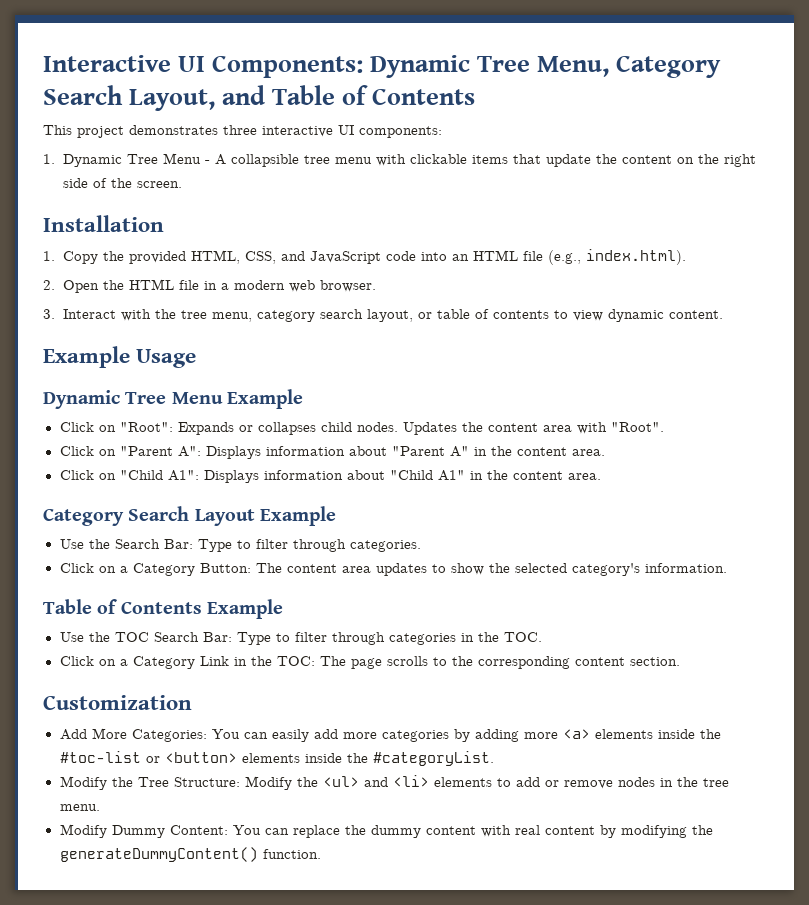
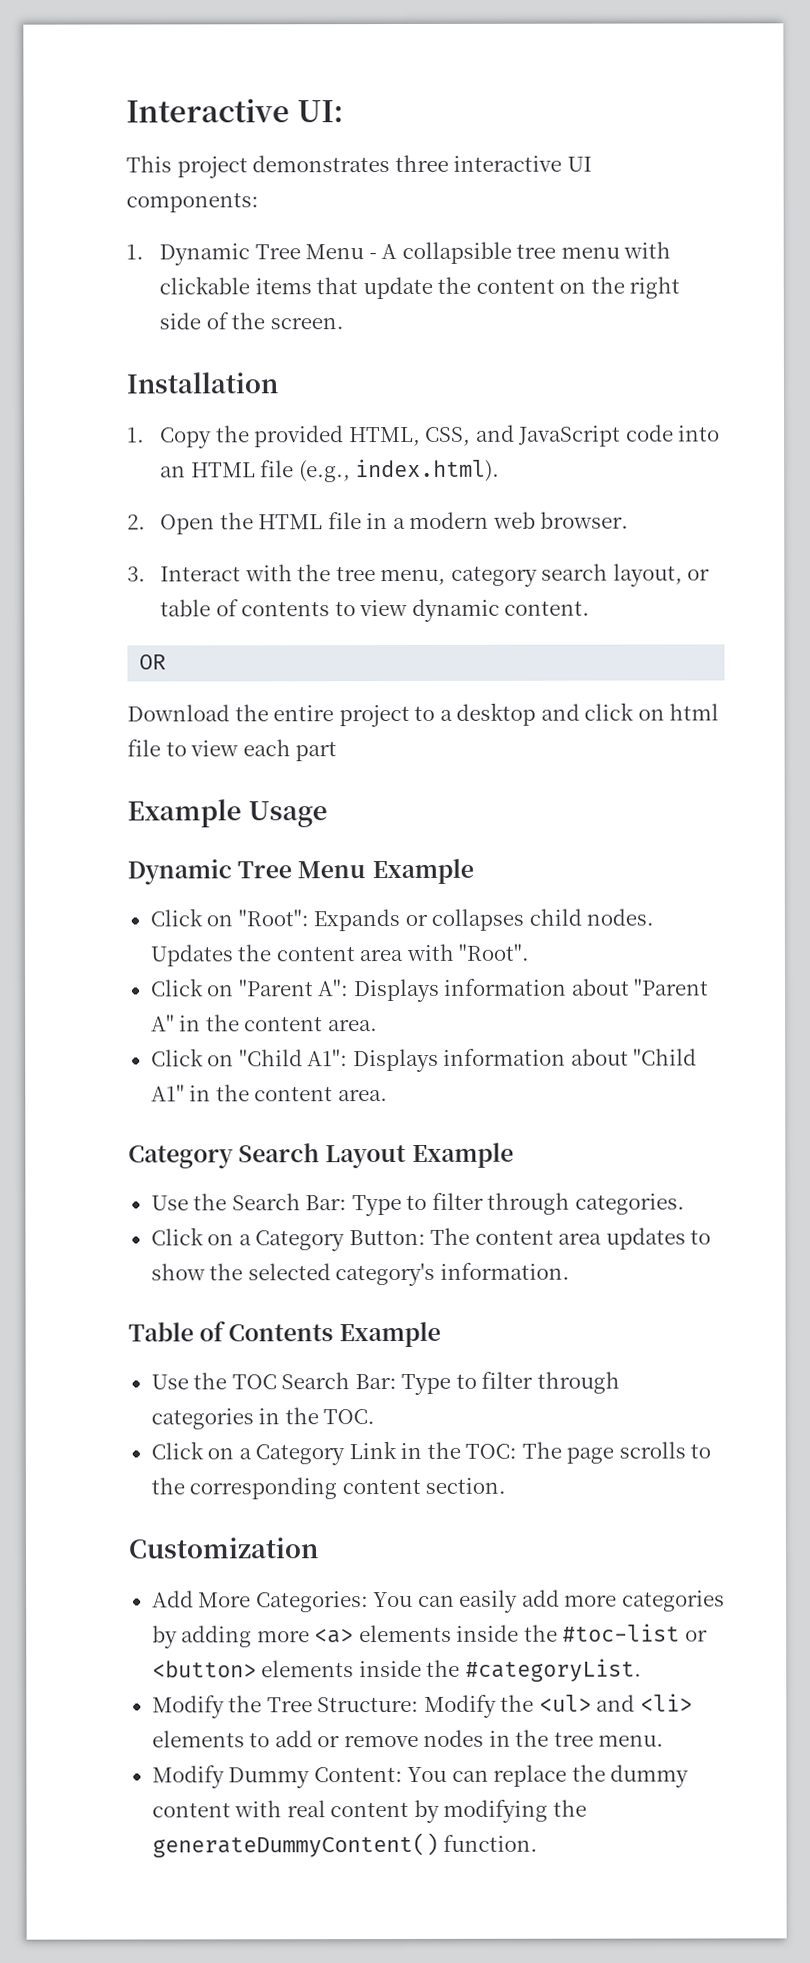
- Interactive UI Components: Dynamic Tree Menu, Category Search Layout, and Table of Contents
+ Interactive UI:
+ OR
+ Download the entire project to a desktop and click on html file to view each part

